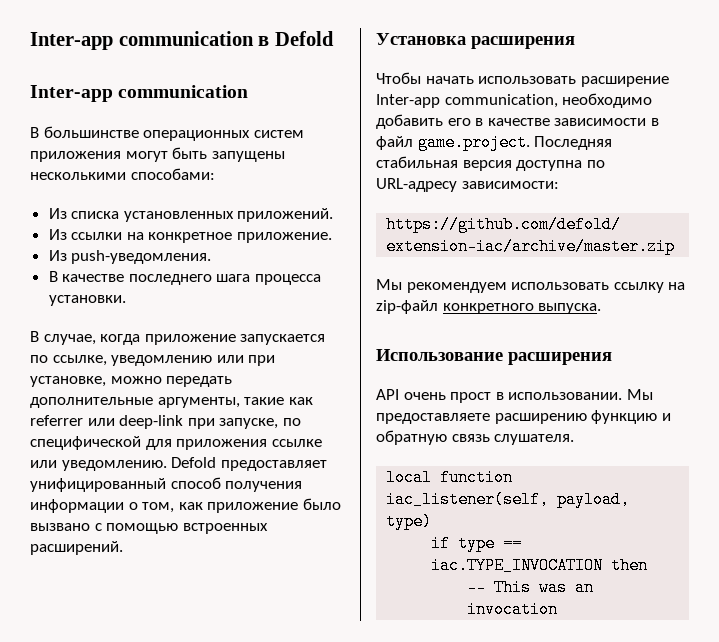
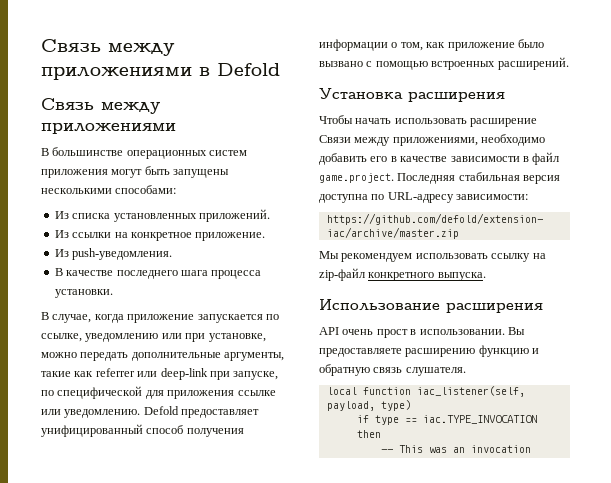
- Inter-app communication в Defold
- Inter-app communication
+ Связь между приложениями в Defold
+ Связь между приложениями
- Чтобы начать использовать расширение Inter-app communication, необходимо добавить его в качестве зависимости в файл game.project. Последняя стабильная версия доступна по URL-адресу зависимости:
+ Чтобы начать использовать расширение Связи между приложениями, необходимо добавить его в качестве зависимости в файл game.project. Последняя стабильная версия доступна по URL-адресу зависимости:
- Мы предоставляете расширению функцию и обратную связь слушателя.
+ Вы предоставляете расширению функцию и обратную связь слушателя.

